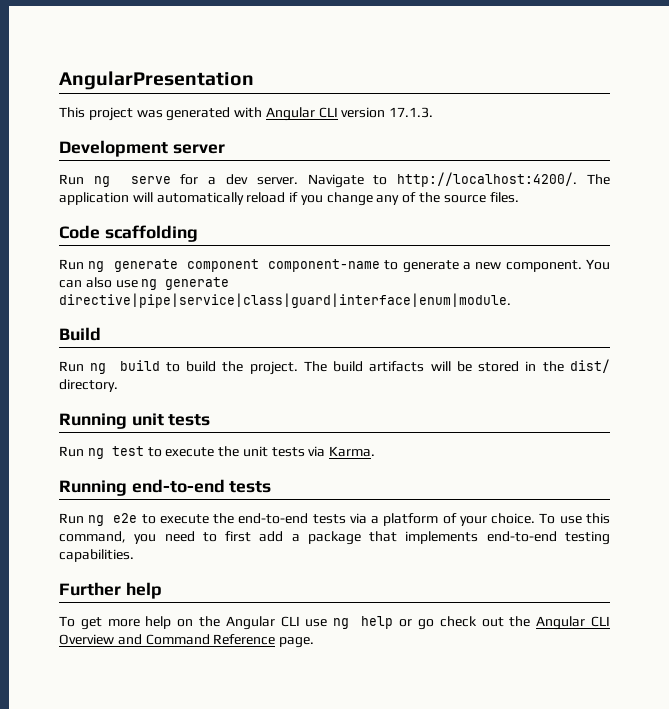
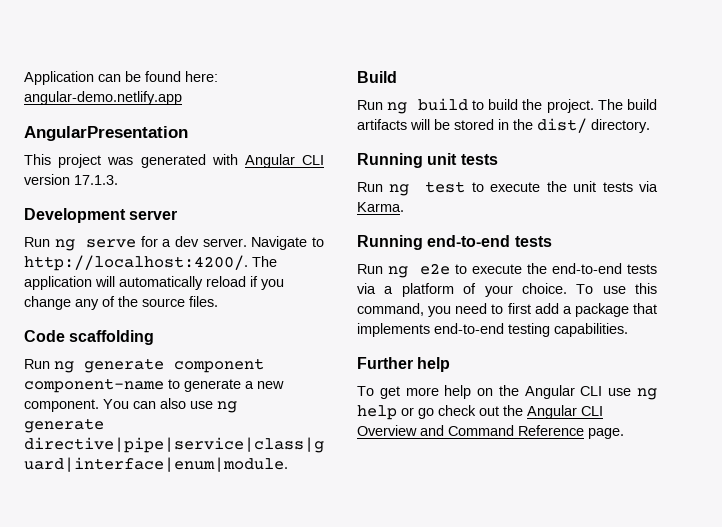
+ Application can be found here: angular-demo.netlify.app

